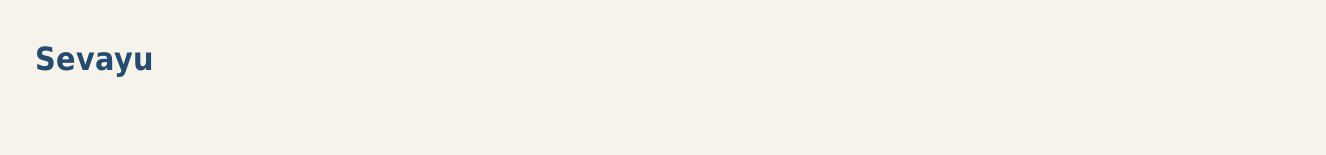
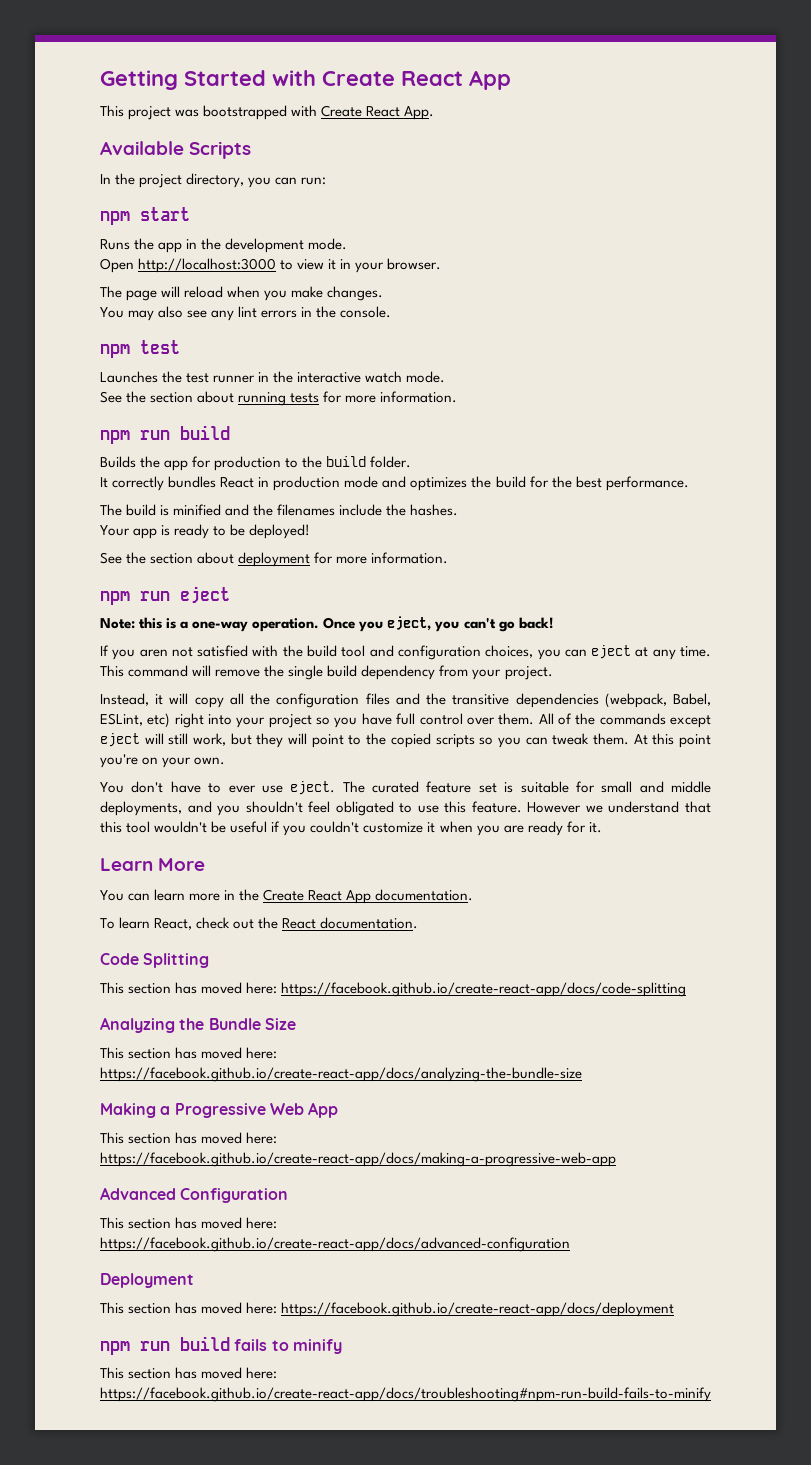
- Sevayu
+ Getting Started with Create React App
+ This project was bootstrapped with Create React App.
+ Available Scripts
+ In the project directory, you can run:
+ npm start
+ Runs the app in the development mode.
+ Open http://localhost:3000 to view it in your browser.
+ The page will reload when you make changes.
+ You may also see any lint errors in the console.
+ npm test
+ Launches the test runner in the interactive watch mode.
+ See the section about running tests for more information.
+ npm run build
+ Builds the app for production to the build folder.
+ It correctly bundles React in production mode and optimizes the build for the best performance.
+ The build is minified and the filenames include the hashes.
+ Your app is ready to be deployed!
+ See the section about deployment for more information.
+ npm run eject
+ Note: this is a one-way operation. Once you eject, you can't go back!
+ If you aren not satisfied with the build tool and configuration choices, you can eject at any time. This command will remove the single build dependency from your project.
+ Instead, it will copy all the configuration files and the transitive dependencies (webpack, Babel, ESLint, etc) right into your project so you have full control over them. All of the commands except eject will still work, but they will point to the copied scripts so you can tweak them. At this point you're on your own.
+ You don't have to ever use eject. The curated feature set is suitable for small and middle deployments, and you shouldn't feel obligated to use this feature. However we understand that this tool wouldn't be useful if you couldn't customize it when you are ready for it.
+ Learn More
+ You can learn more in the Create React App documentation.
+ To learn React, check out the React documentation.
+ Code Splitting
+ This section has moved here: https://facebook.github.io/create-react-app/docs/code-splitting
+ Analyzing the Bundle Size
+ This section has moved here: https://facebook.github.io/create-react-app/docs/analyzing-the-bundle-size
+ Making a Progressive Web App
+ This section has moved here: https://facebook.github.io/create-react-app/docs/making-a-progressive-web-app
+ Advanced Configuration
+ This section has moved here: https://facebook.github.io/create-react-app/docs/advanced-configuration
+ Deployment
+ This section has moved here: https://facebook.github.io/create-react-app/docs/deployment
+ npm run build fails to minify
+ This section has moved here: https://facebook.github.io/create-react-app/docs/troubleshooting#npm-run-build-fails-to-minify

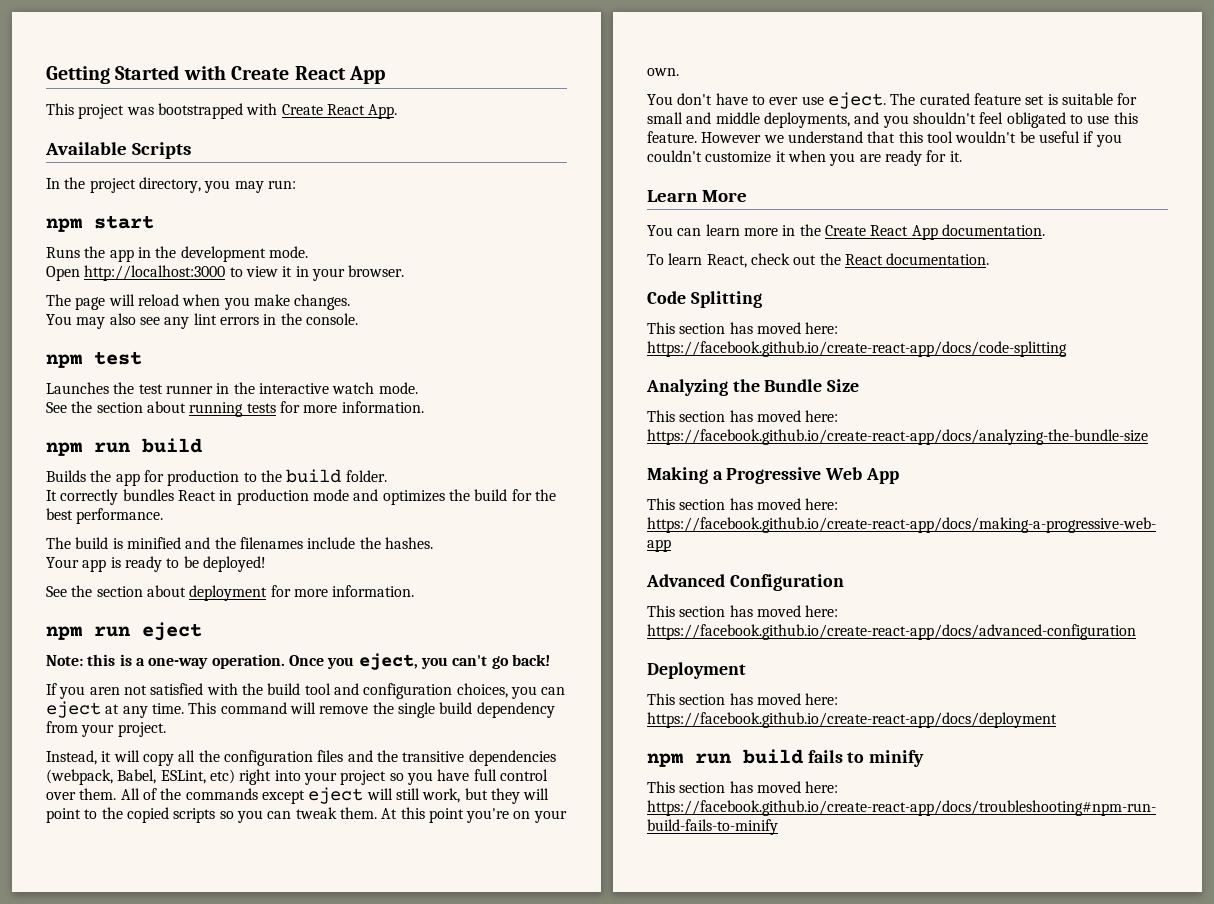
- In the project directory, you can run:
+ In the project directory, you may run:

